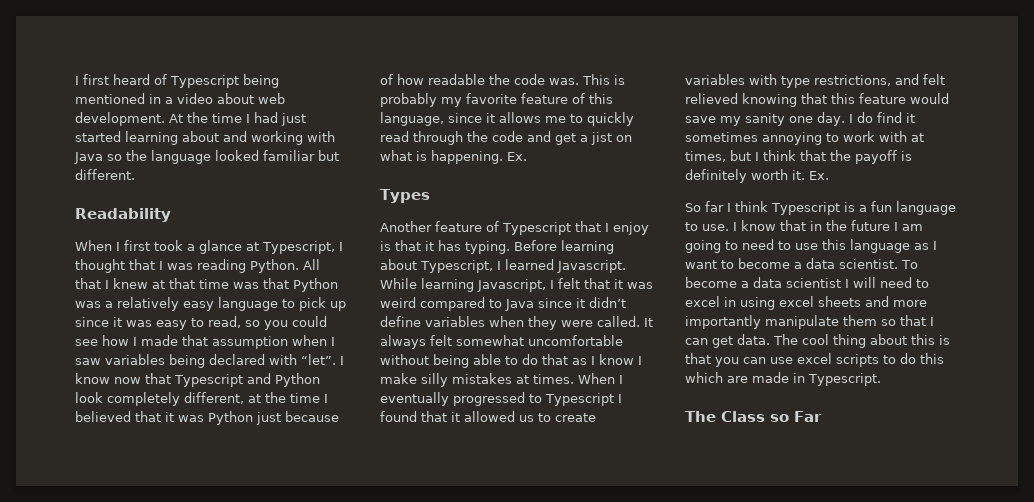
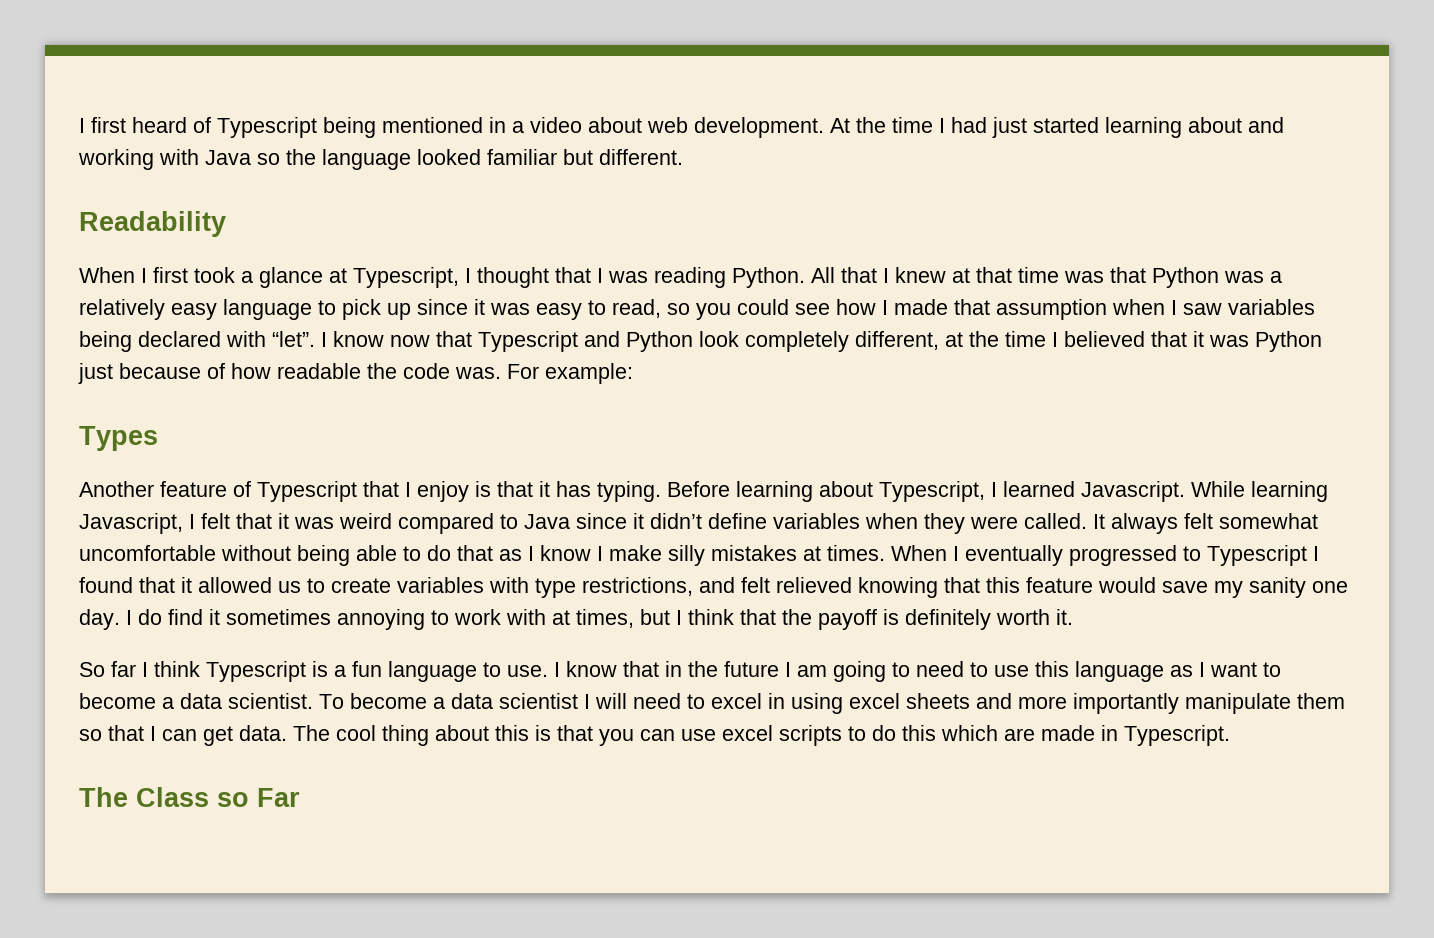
- This is probably my favorite feature of this language, since it allows me to quickly read through the code and get a jist on what is happening. Ex.
+ For example:
- I do find it sometimes annoying to work with at times, but I think that the payoff is definitely worth it. Ex.
+ I do find it sometimes annoying to work with at times, but I think that the payoff is definitely worth it.

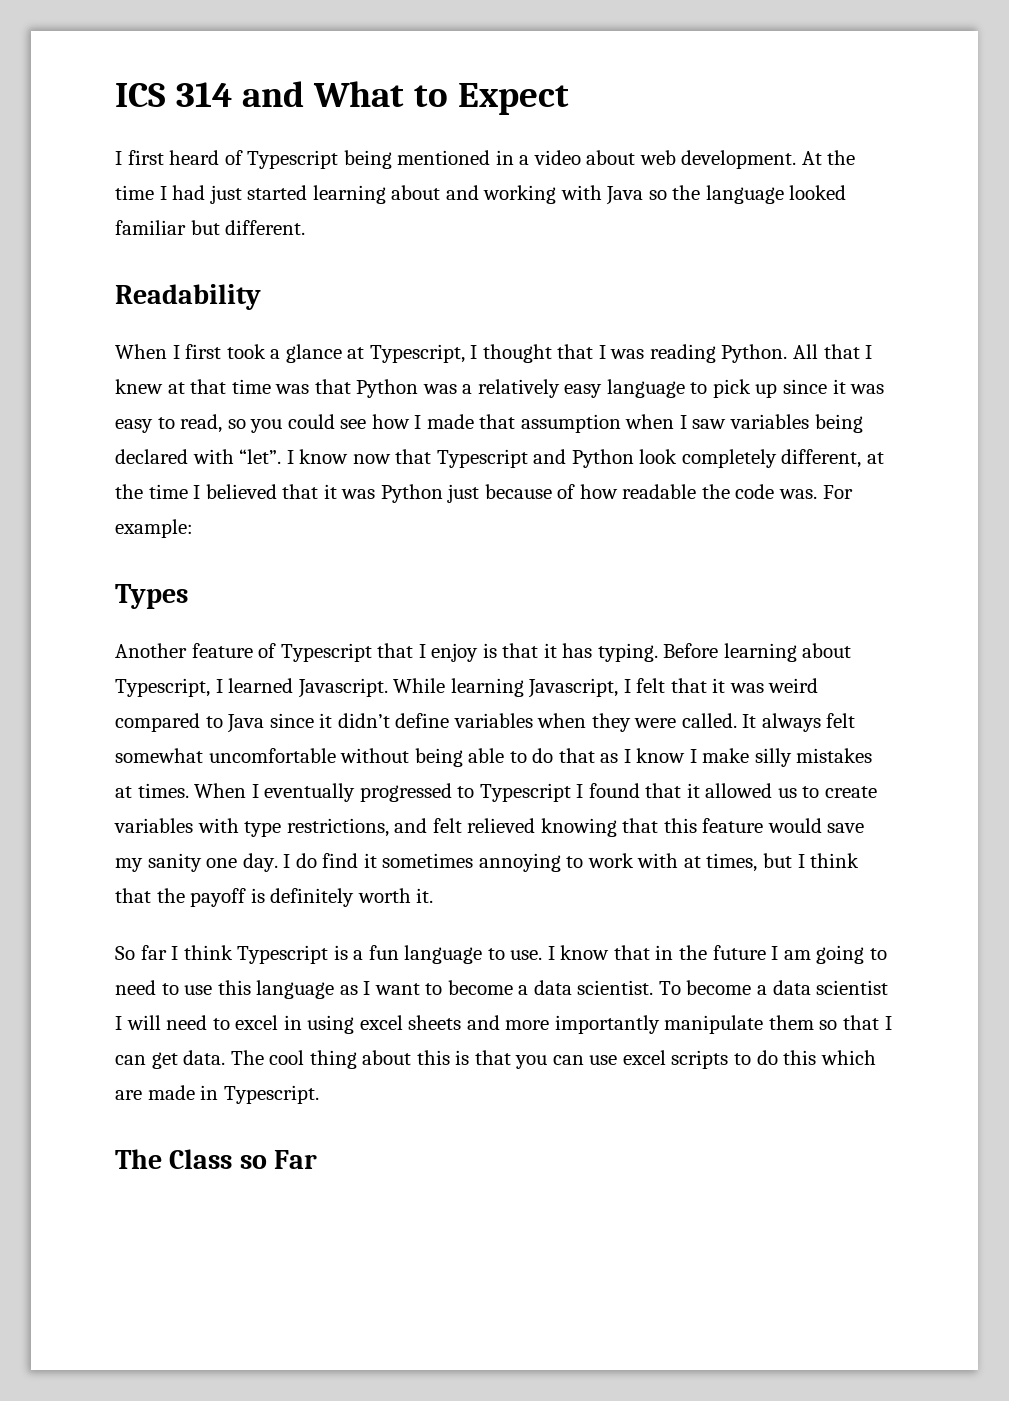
+ ICS 314 and What to Expect

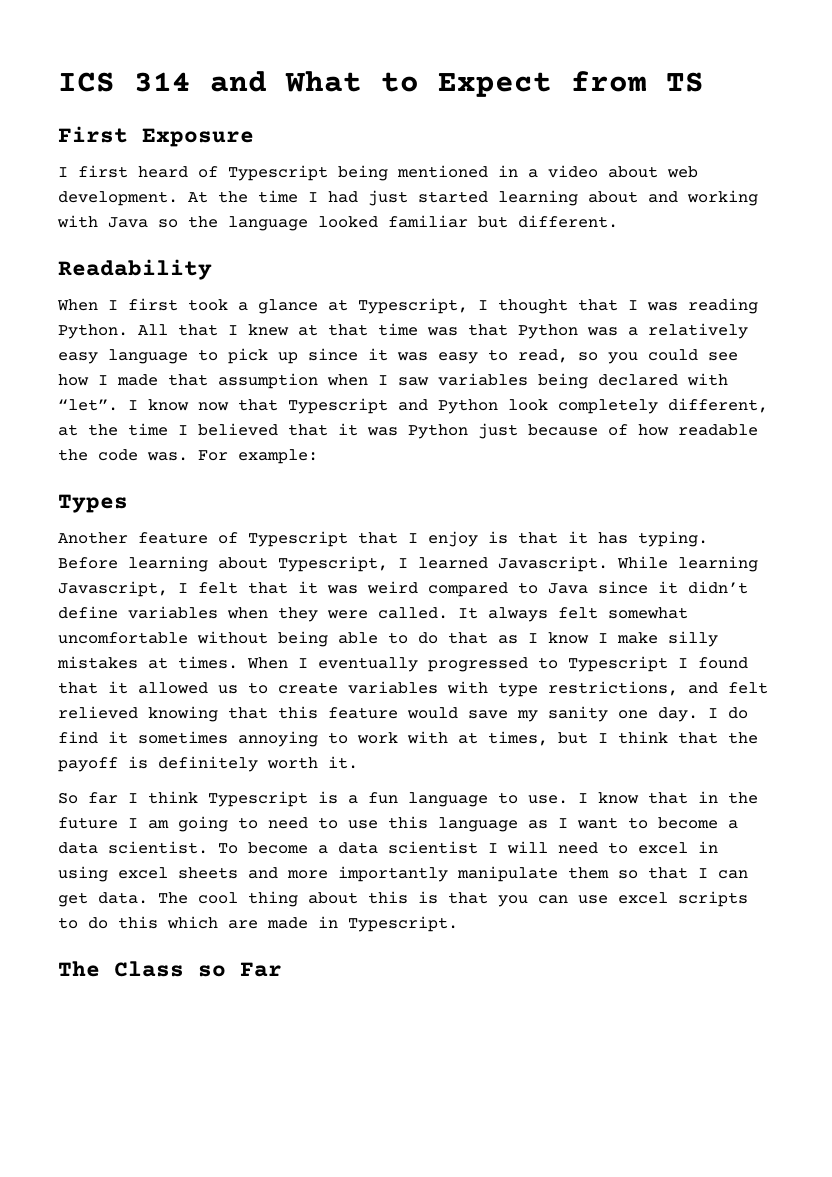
- ICS 314 and What to Expect
+ ICS 314 and What to Expect from TS
+ First Exposure

